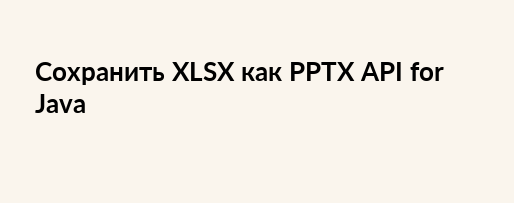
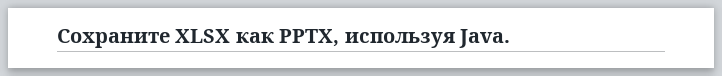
- Сохранить XLSX как PPTX API for Java
+ Сохраните XLSX как PPTX, используя Java.

